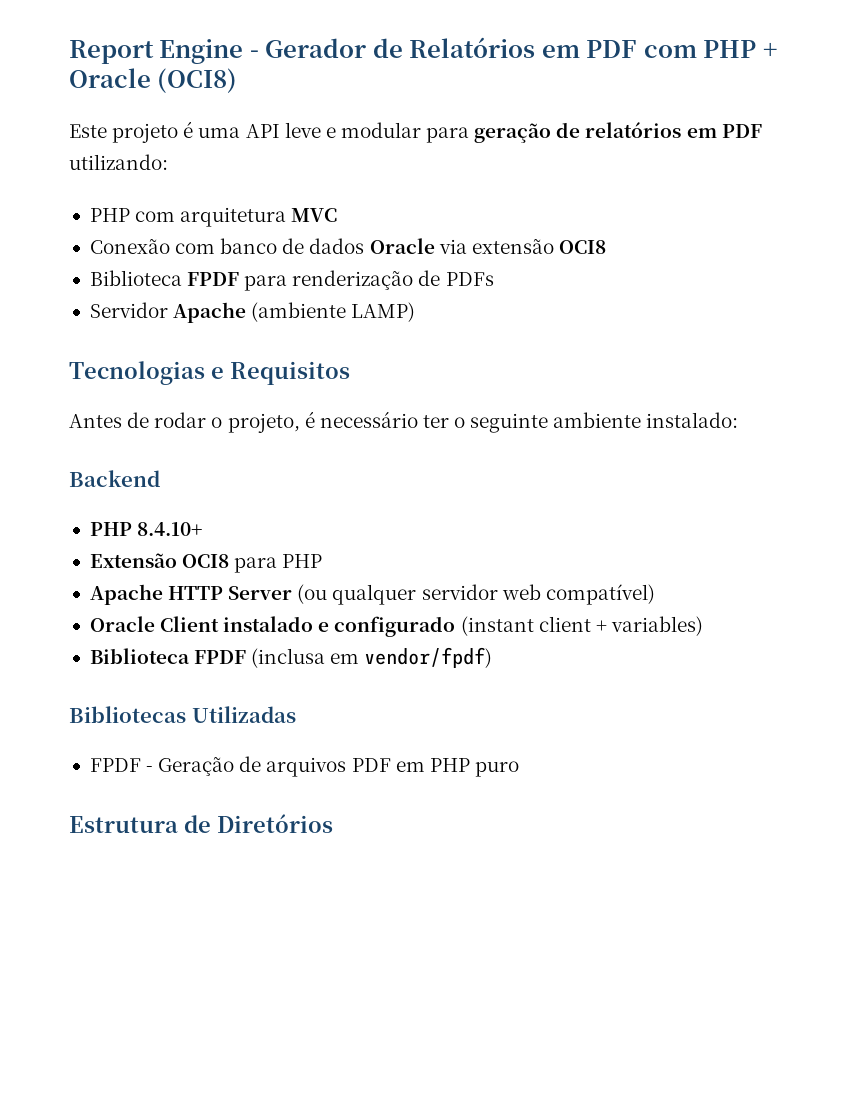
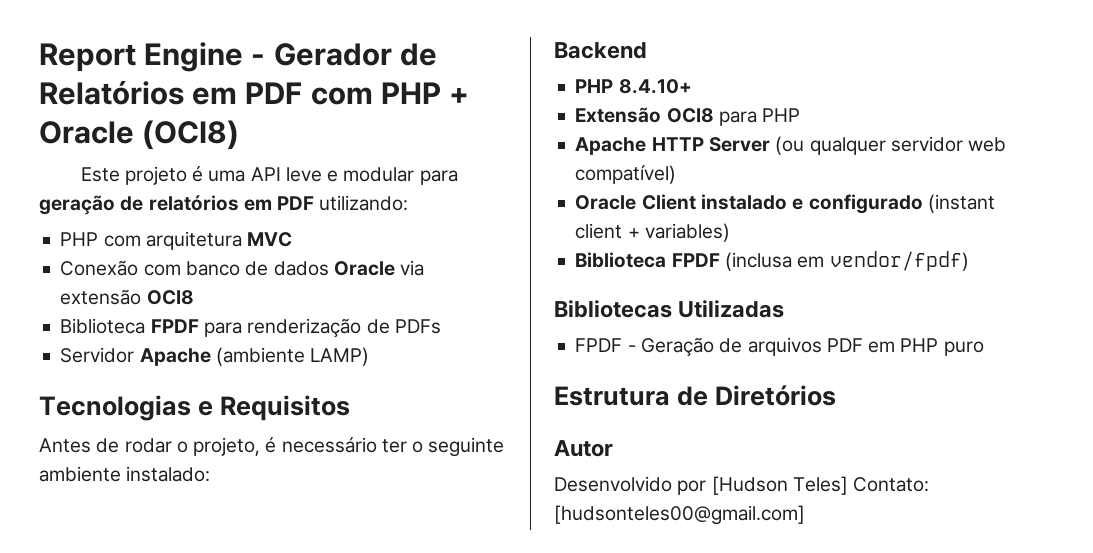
+ Autor
+ Desenvolvido por [Hudson Teles] Contato: [hudsonteles00@gmail.com]

